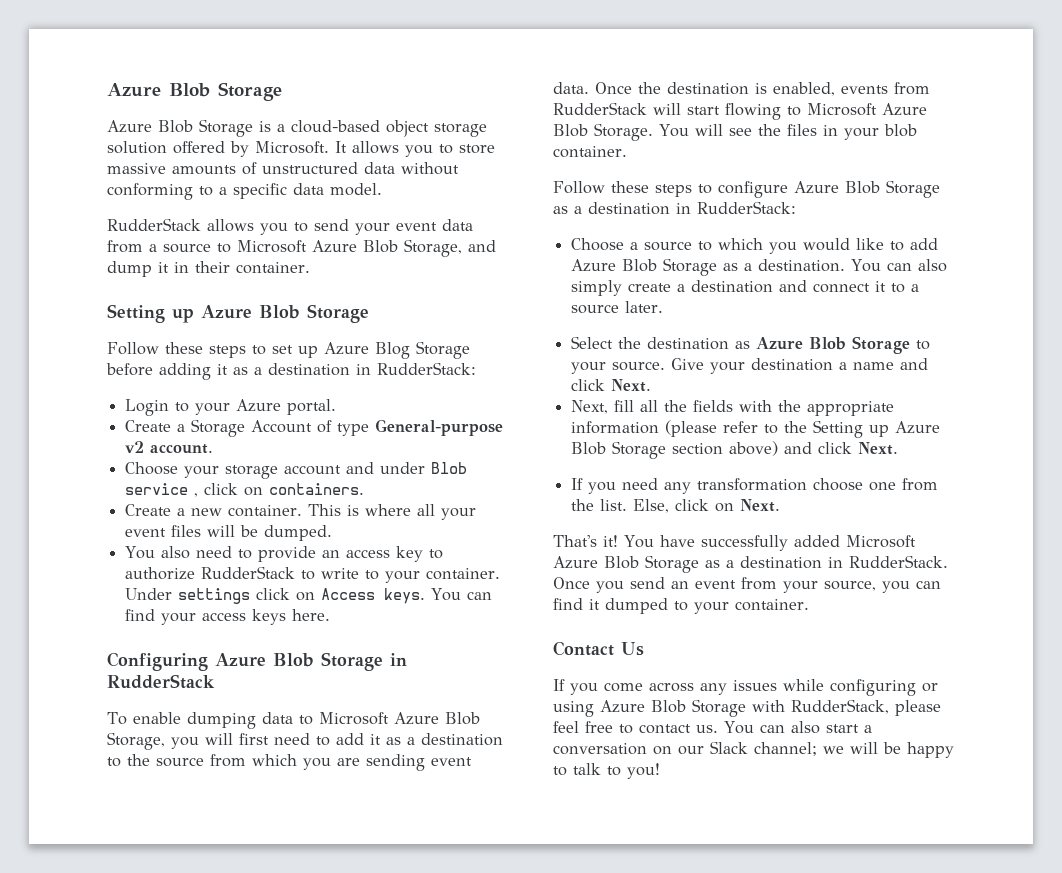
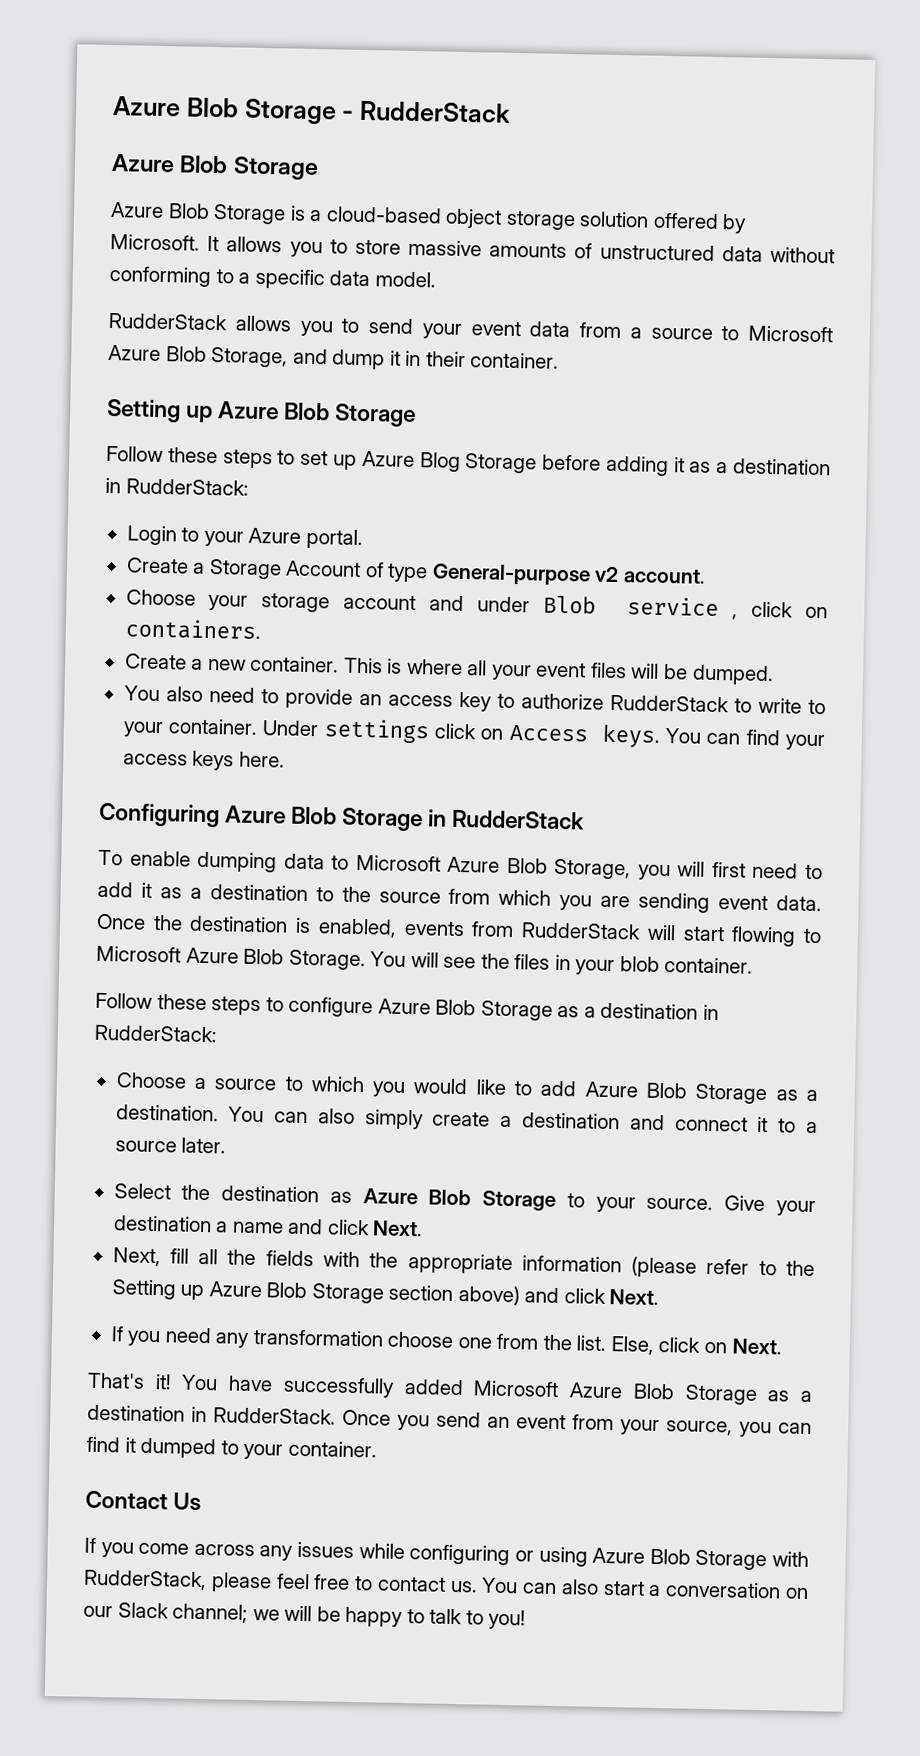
+ Azure Blob Storage - RudderStack

